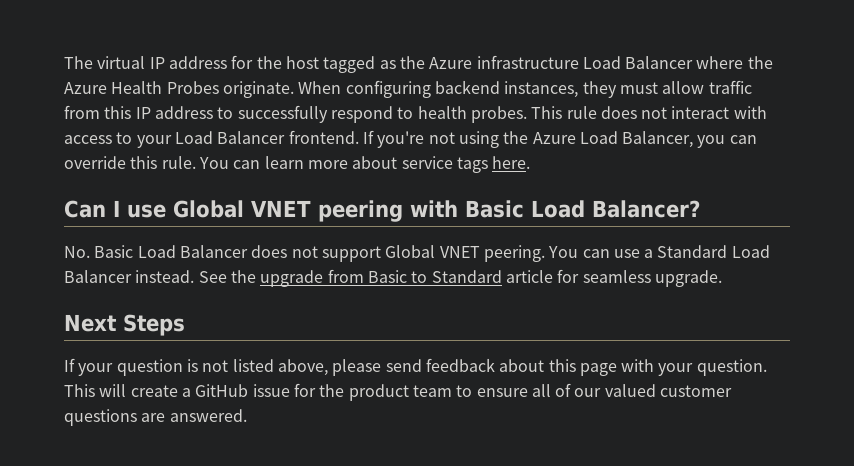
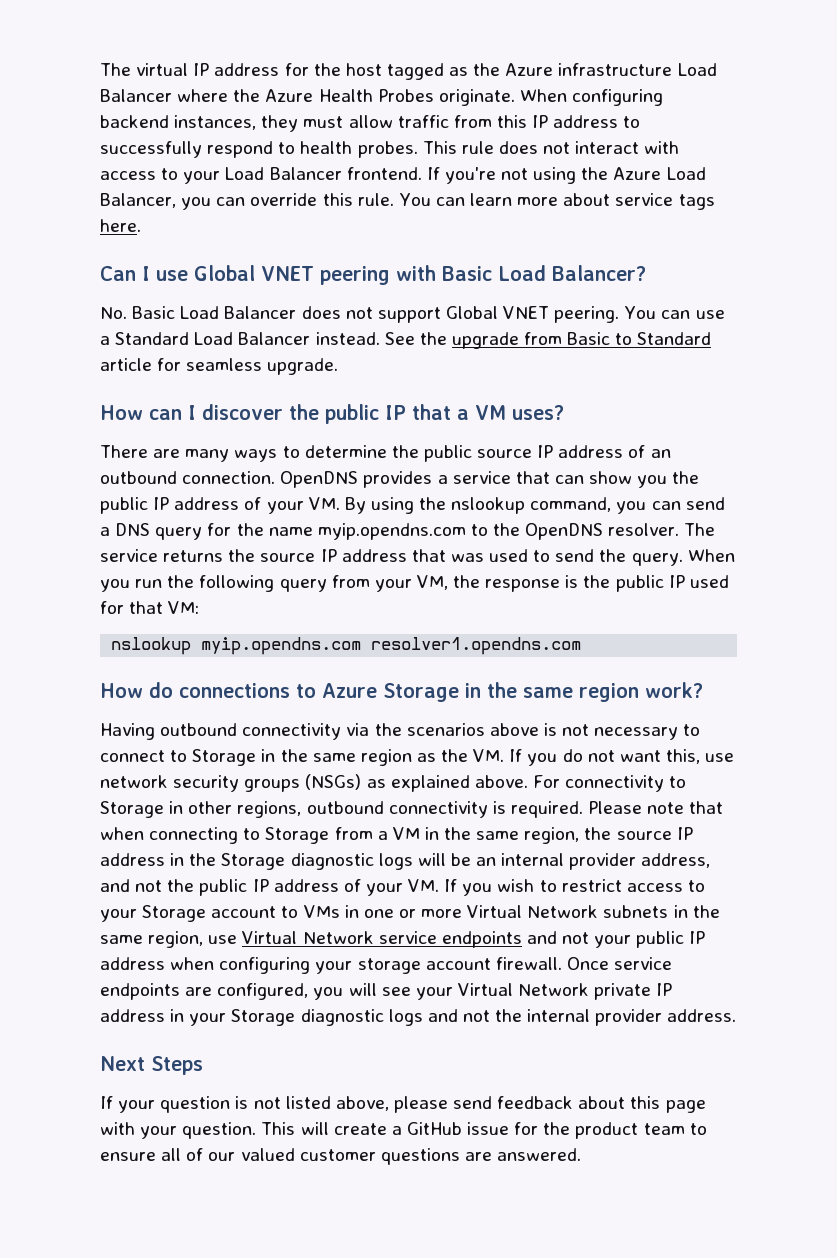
+ How can I discover the public IP that a VM uses?
+ There are many ways to determine the public source IP address of an outbound connection. OpenDNS provides a service that can show you the public IP address of your VM. By using the nslookup command, you can send a DNS query for the name myip.opendns.com to the OpenDNS resolver. The service returns the source IP address that was used to send the query. When you run the following query from your VM, the response is the public IP used for that VM:
+ nslookup myip.opendns.com resolver1.opendns.com
+ How do connections to Azure Storage in the same region work?
+ Having outbound connectivity via the scenarios above is not necessary to connect to Storage in the same region as the VM. If you do not want this, use network security groups (NSGs) as explained above. For connectivity to Storage in other regions, outbound connectivity is required. Please note that when connecting to Storage from a VM in the same region, the source IP address in the Storage diagnostic logs will be an internal provider address, and not the public IP address of your VM. If you wish to restrict access to your Storage account to VMs in one or more Virtual Network subnets in the same region, use Virtual Network service endpoints and not your public IP address when configuring your storage account firewall. Once service endpoints are configured, you will see your Virtual Network private IP address in your Storage diagnostic logs and not the internal provider address.

